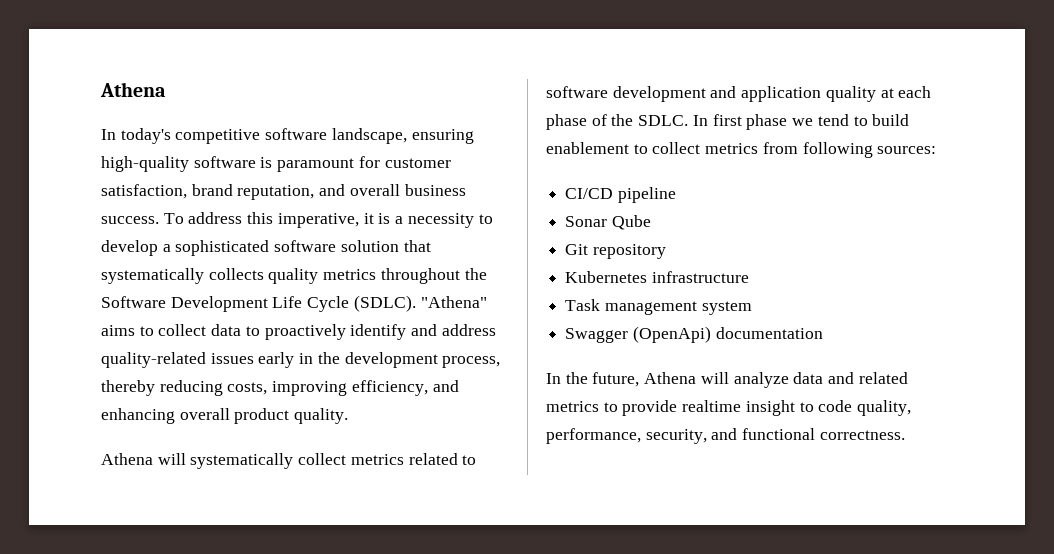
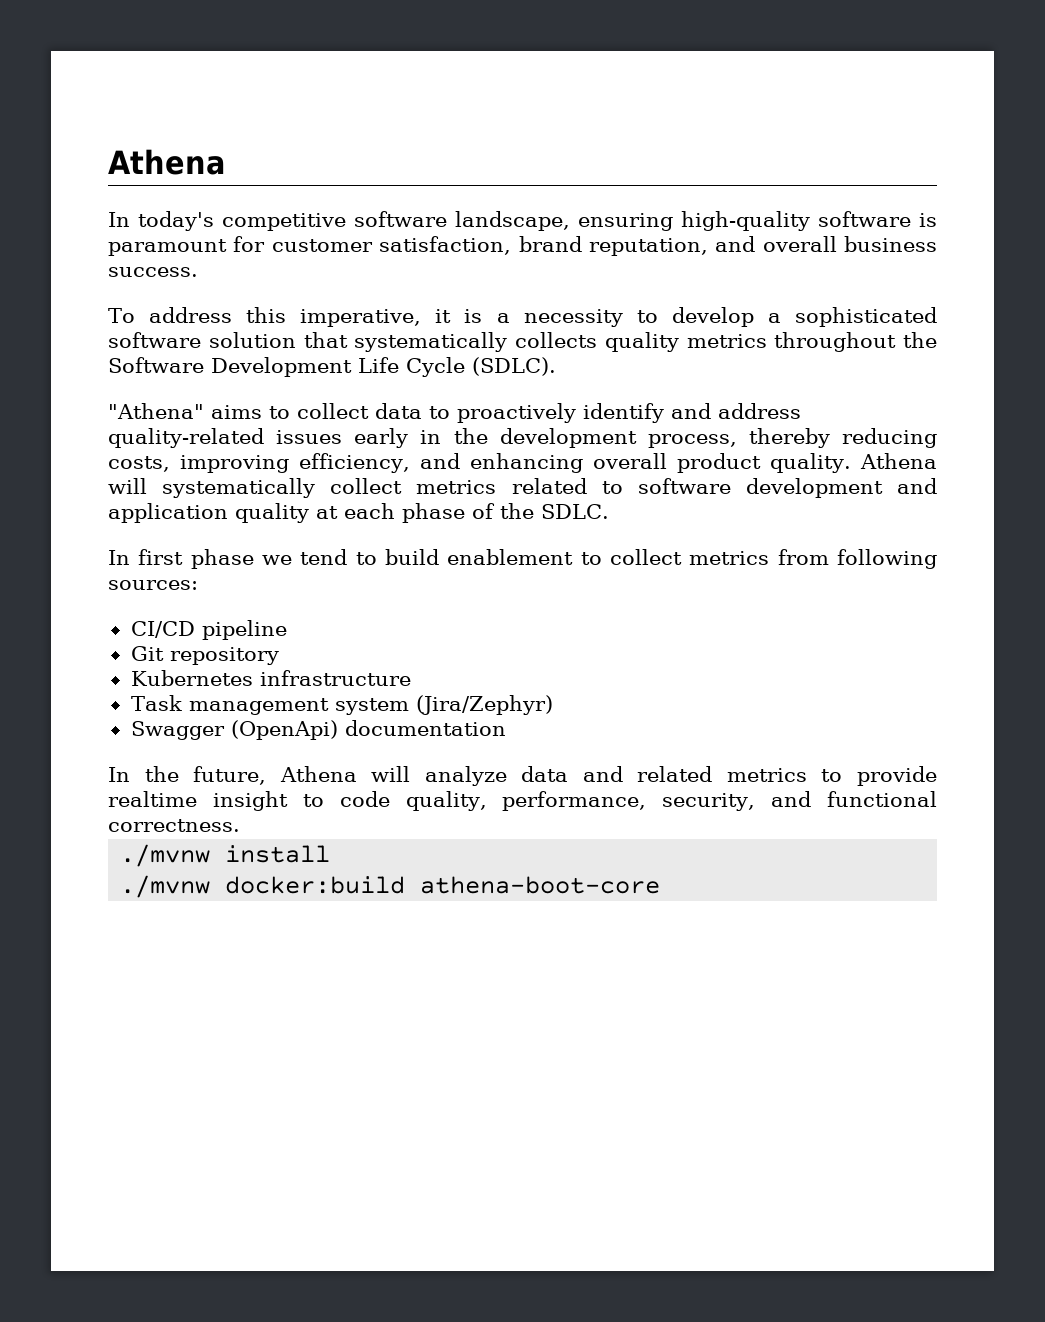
- In today's competitive software landscape, ensuring high-quality software is paramount for customer satisfaction, brand reputation, and overall business success. To address this imperative, it is a necessity to develop a sophisticated software solution that systematically collects quality metrics throughout the Software Development Life Cycle (SDLC). "Athena" aims to collect data to proactively identify and address quality-related issues early in the development process, thereby reducing costs, improving efficiency, and enhancing overall product quality.
- Athena will systematically collect metrics related to software development and application quality at each phase of the SDLC. In first phase we tend to build enablement to collect metrics from following sources:
+ In today's competitive software landscape, ensuring high-quality software is paramount for customer satisfaction, brand reputation, and overall business success.
+ To address this imperative, it is a necessity to develop a sophisticated software solution that systematically collects quality metrics throughout the Software Development Life Cycle (SDLC).
+ "Athena" aims to collect data to proactively identify and address quality-related issues early in the development process, thereby reducing costs, improving efficiency, and enhancing overall product quality. Athena will systematically collect metrics related to software development and application quality at each phase of the SDLC.
+ In first phase we tend to build enablement to collect metrics from following sources:
- Sonar Qube
- Task management system
+ Task management system (Jira/Zephyr)
+ ./mvnw install
+ ./mvnw docker:build athena-boot-core

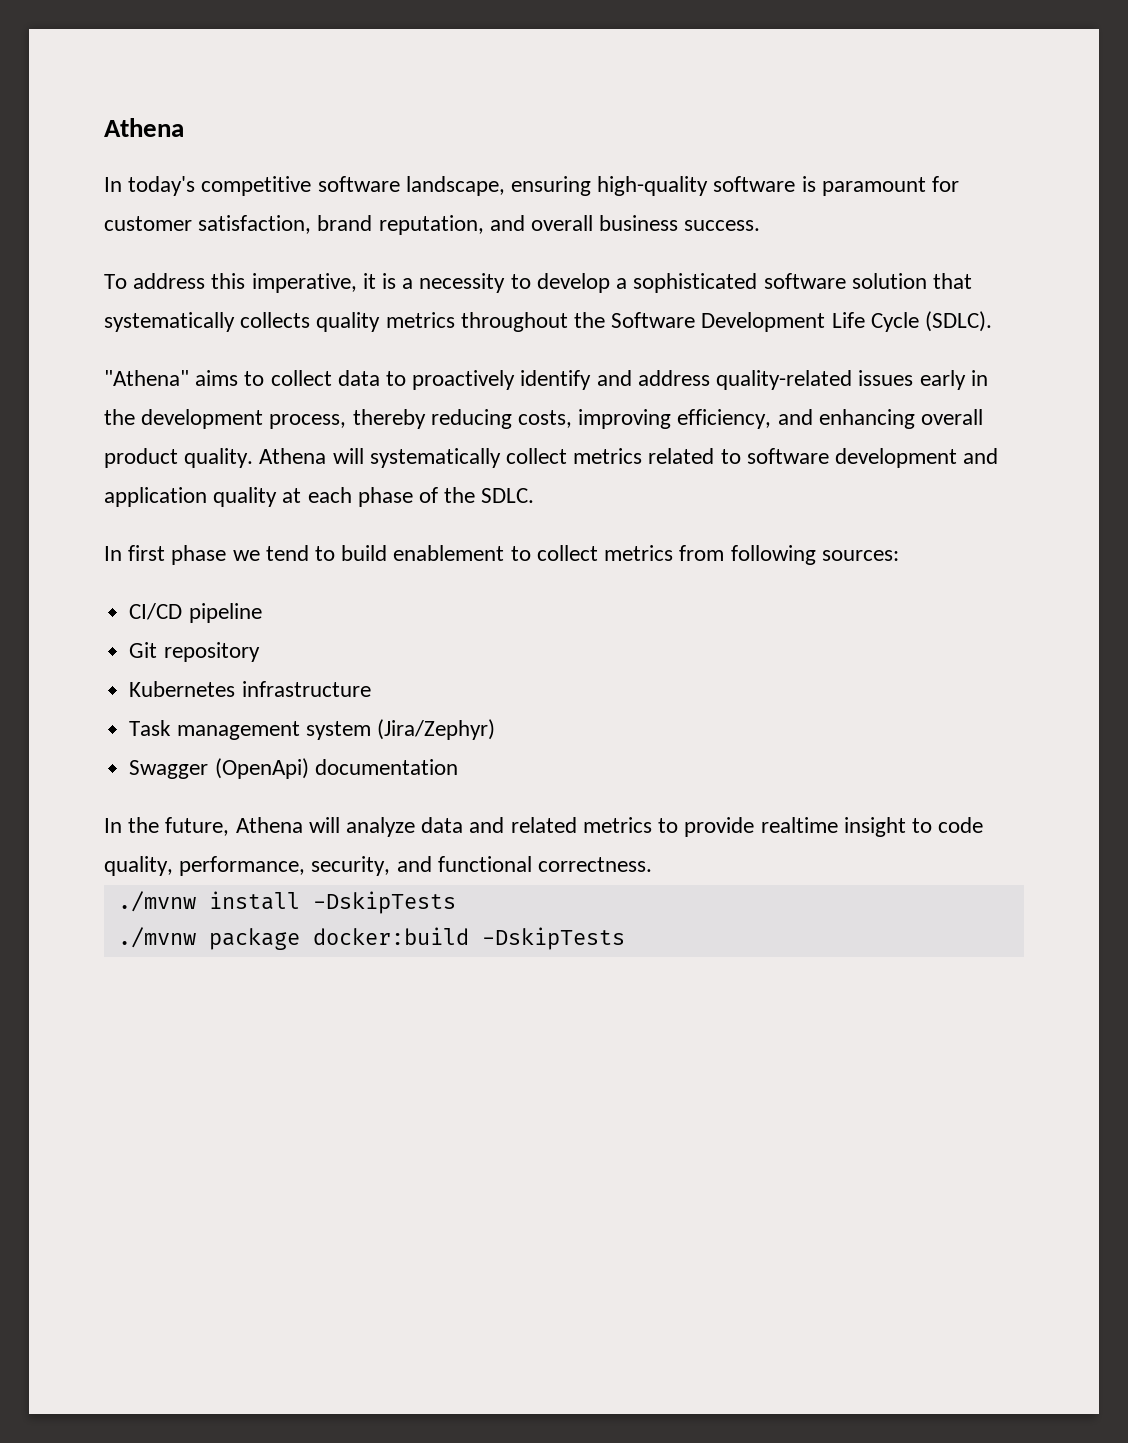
- ./mvnw install
- ./mvnw docker:build athena-boot-core
+ ./mvnw install -DskipTests
+ ./mvnw package docker:build -DskipTests

